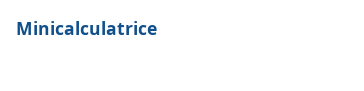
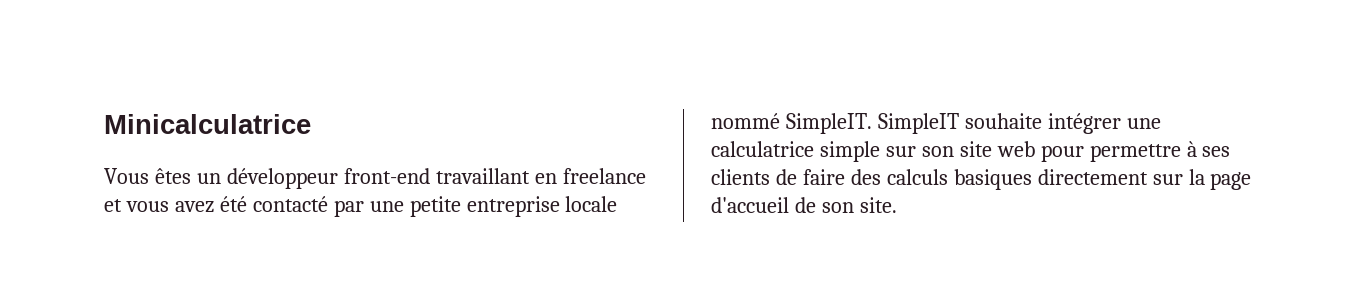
+ Vous êtes un développeur front-end travaillant en freelance et vous avez été contacté par une petite entreprise locale nommé SimpleIT. SimpleIT souhaite intégrer une calculatrice simple sur son site web pour permettre à ses clients de faire des calculs basiques directement sur la page d'accueil de son site.

